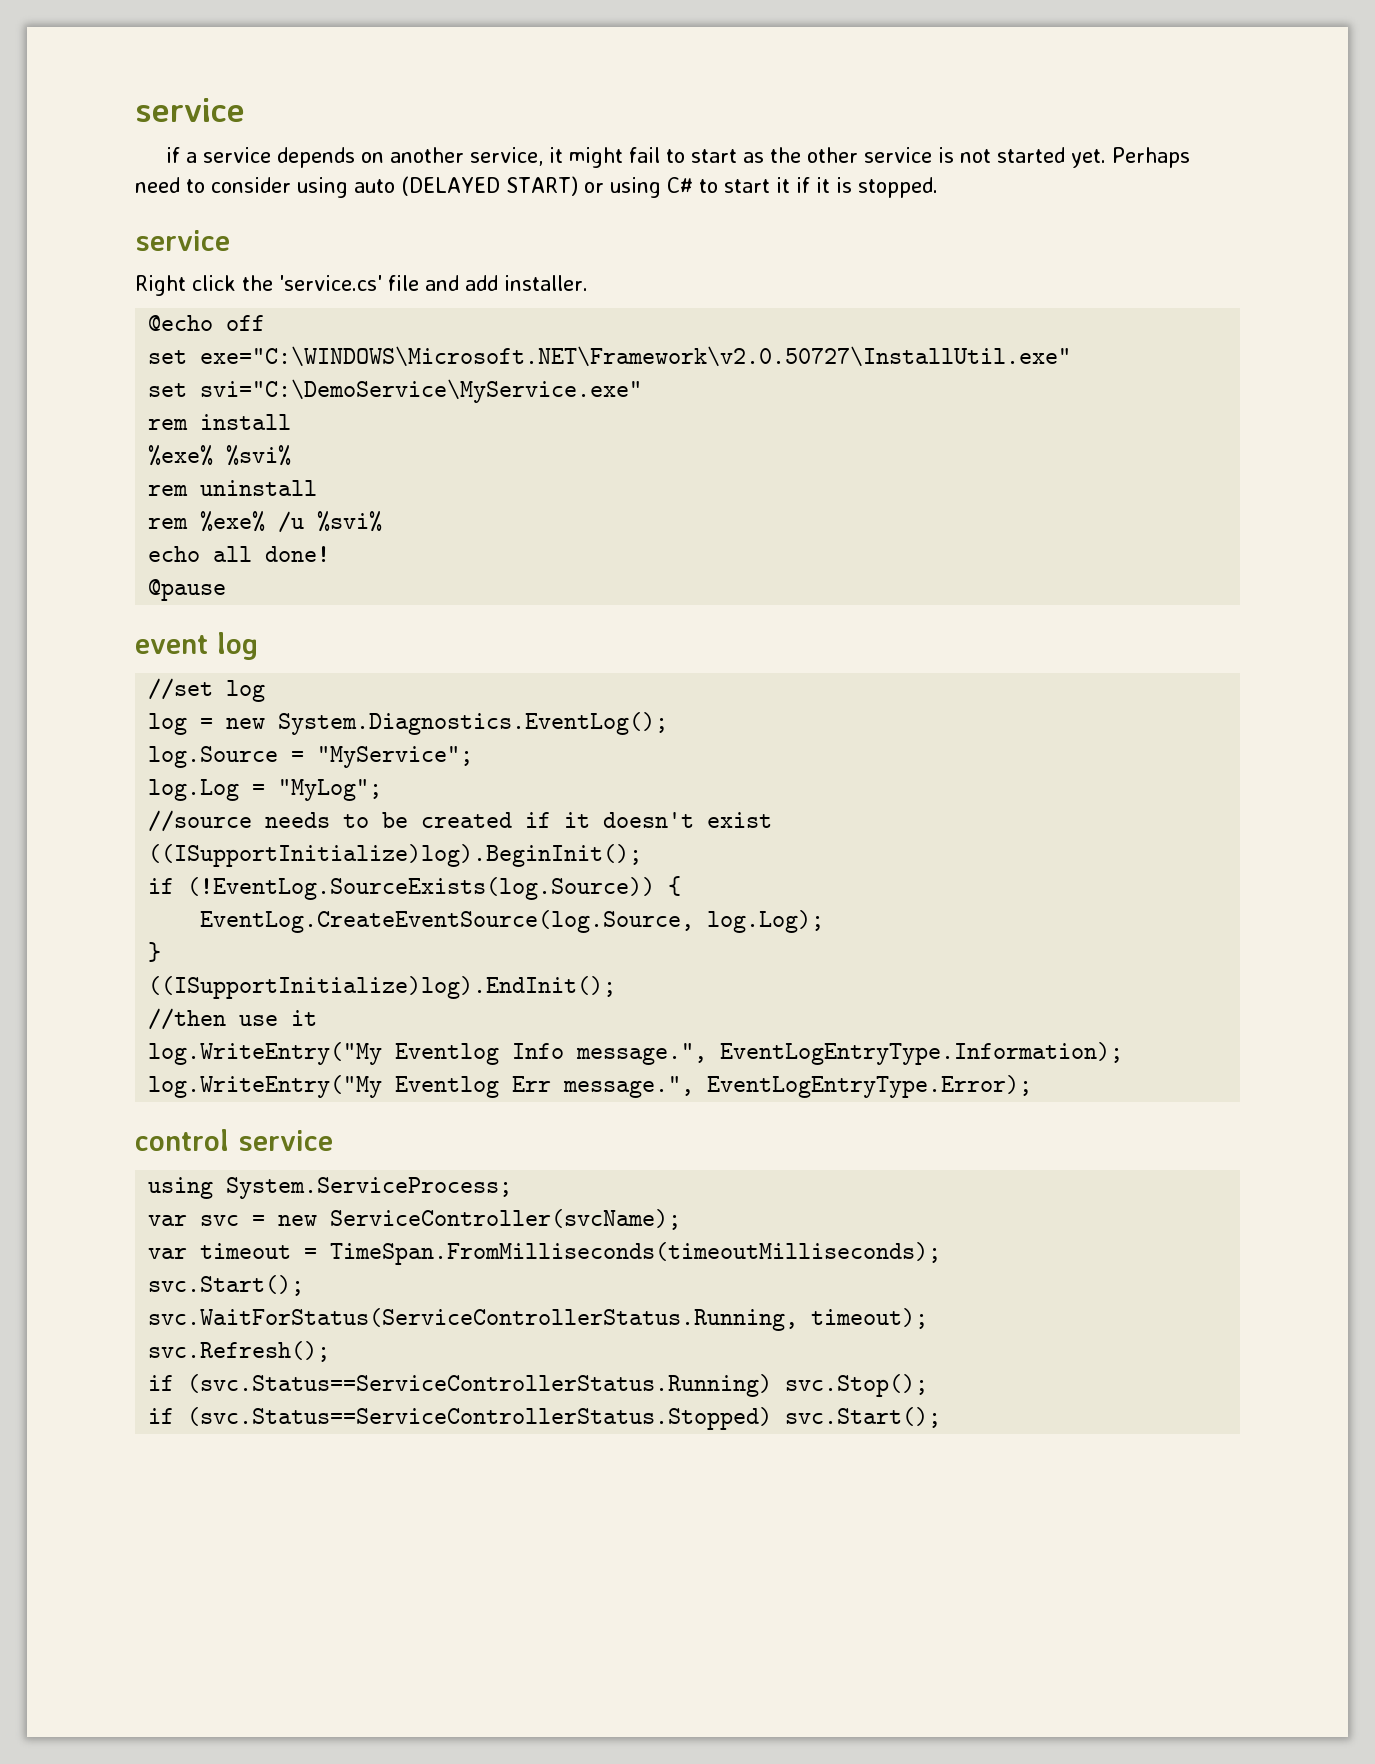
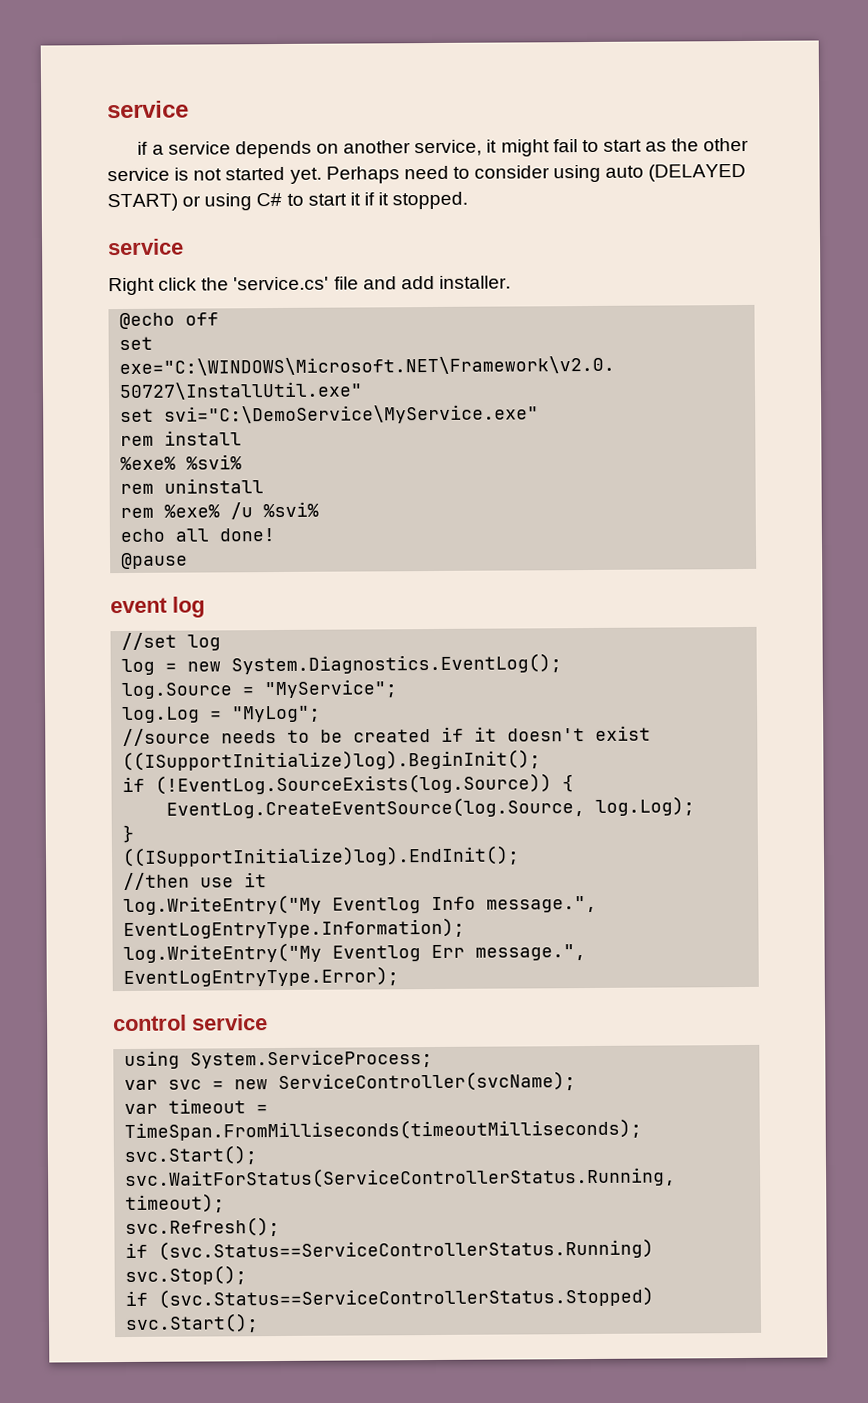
- Perhaps need to consider using auto (DELAYED START) or using C# to start it if it is stopped.
+ Perhaps need to consider using auto (DELAYED START) or using C# to start it if it stopped.

